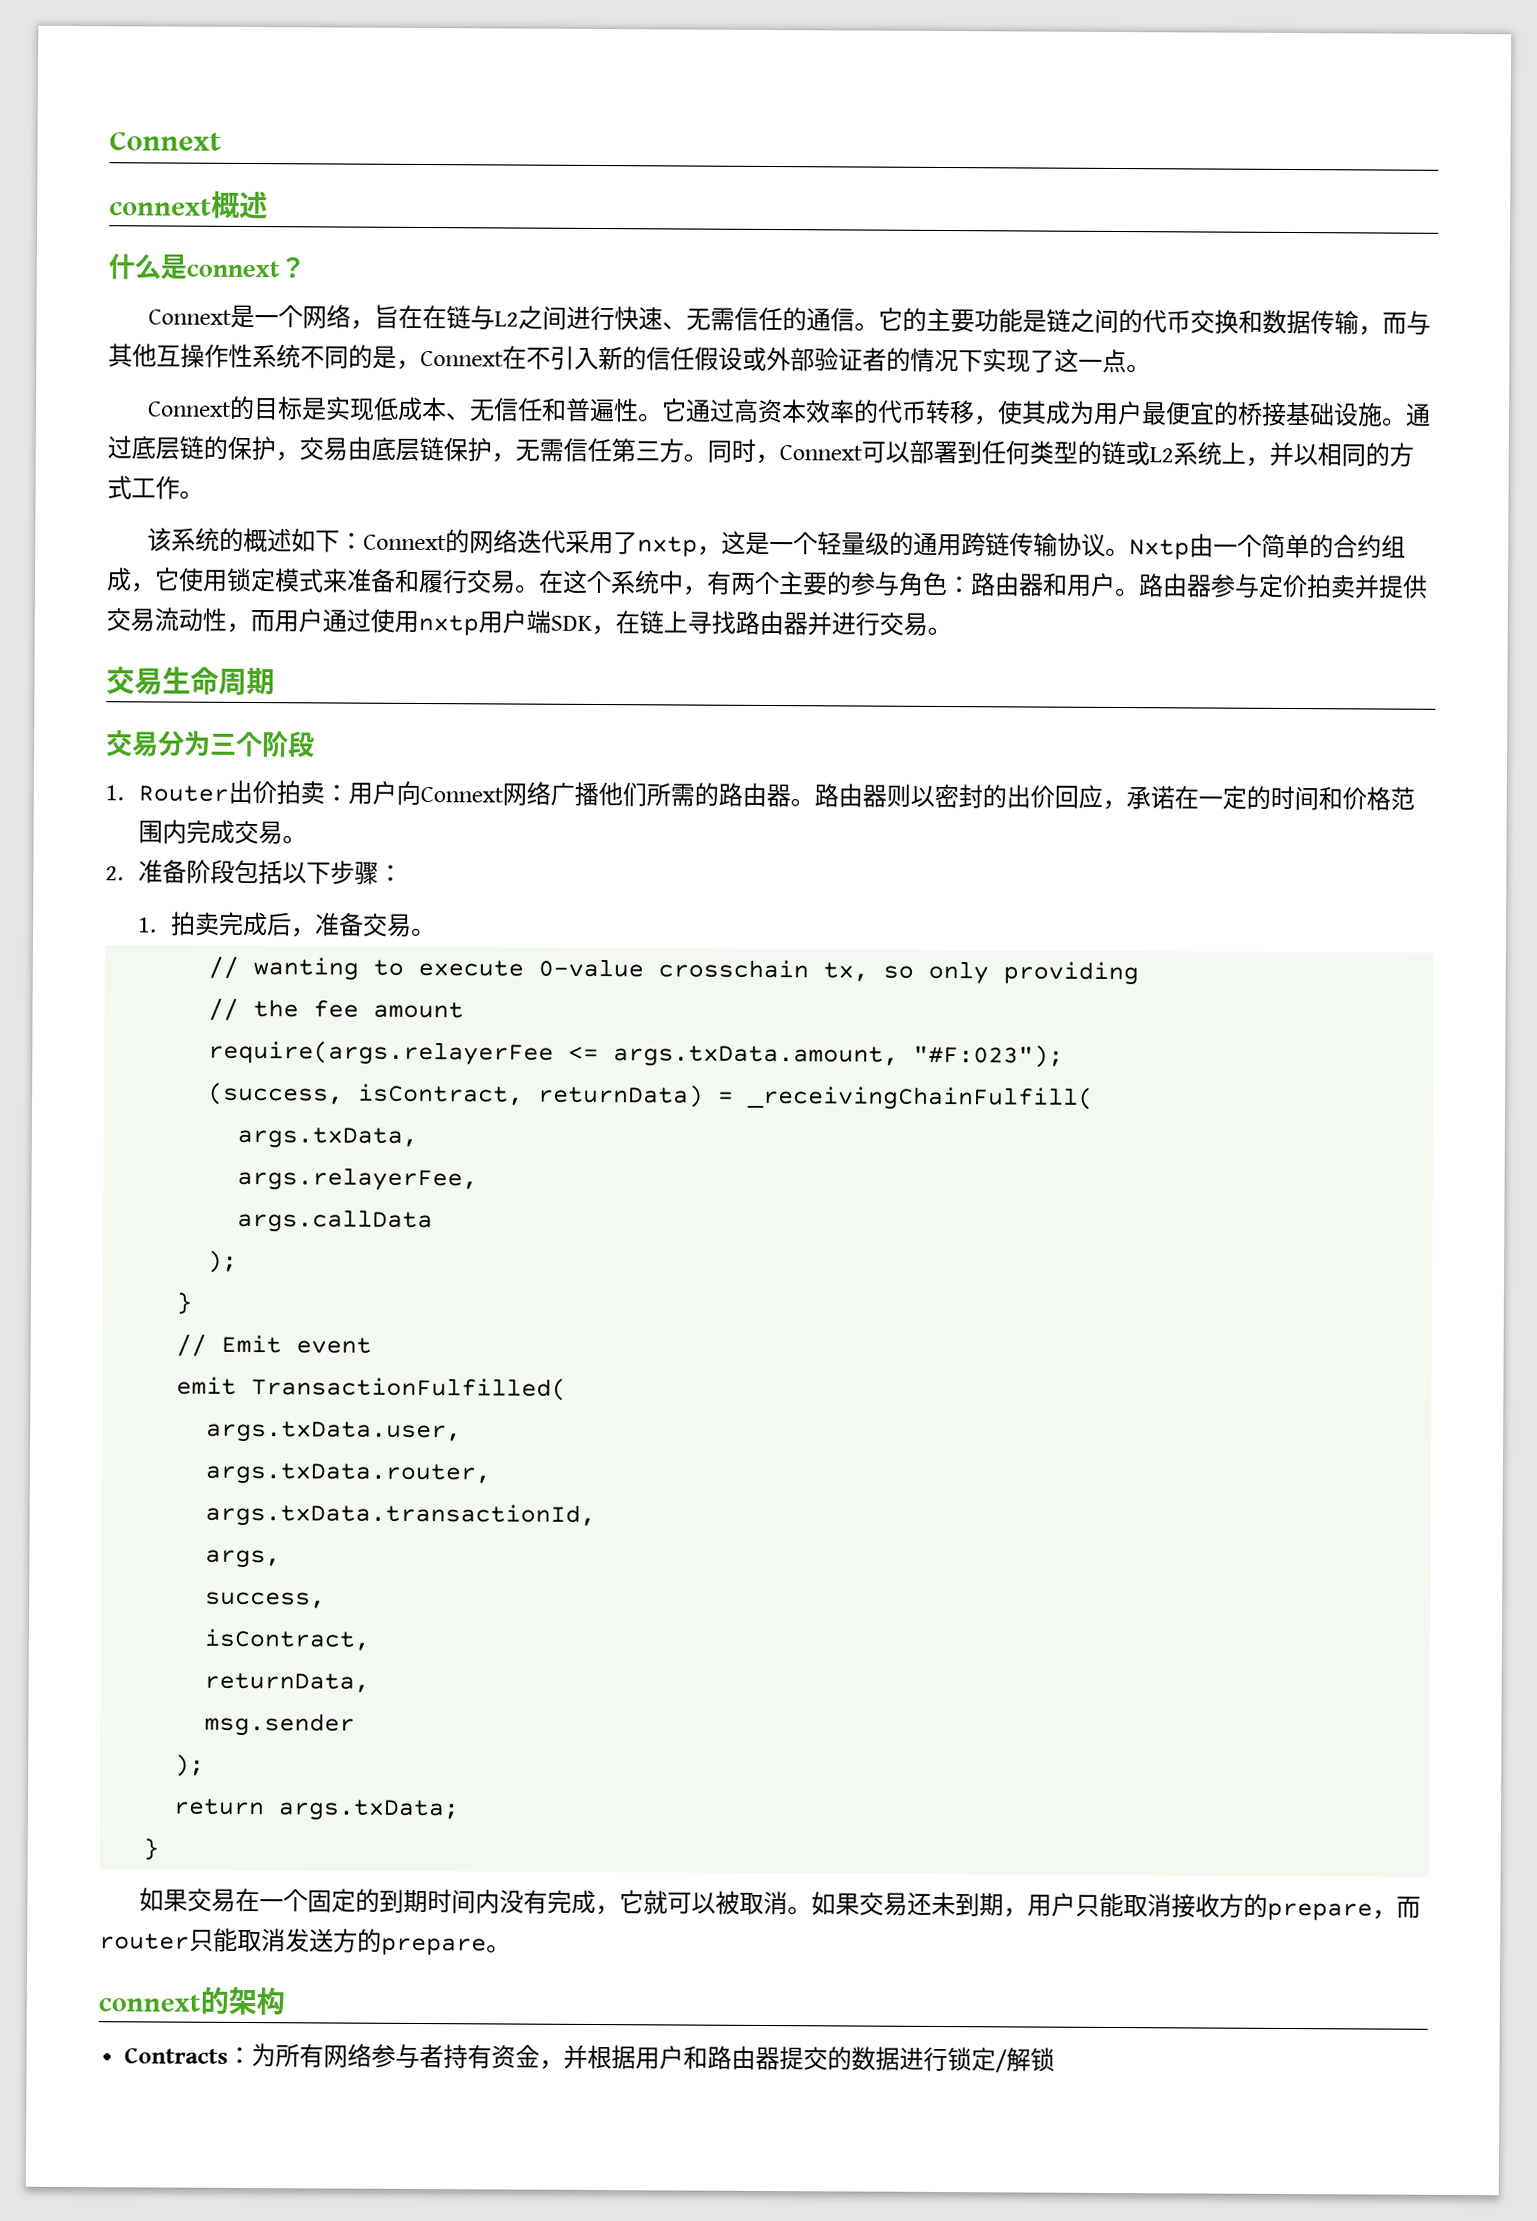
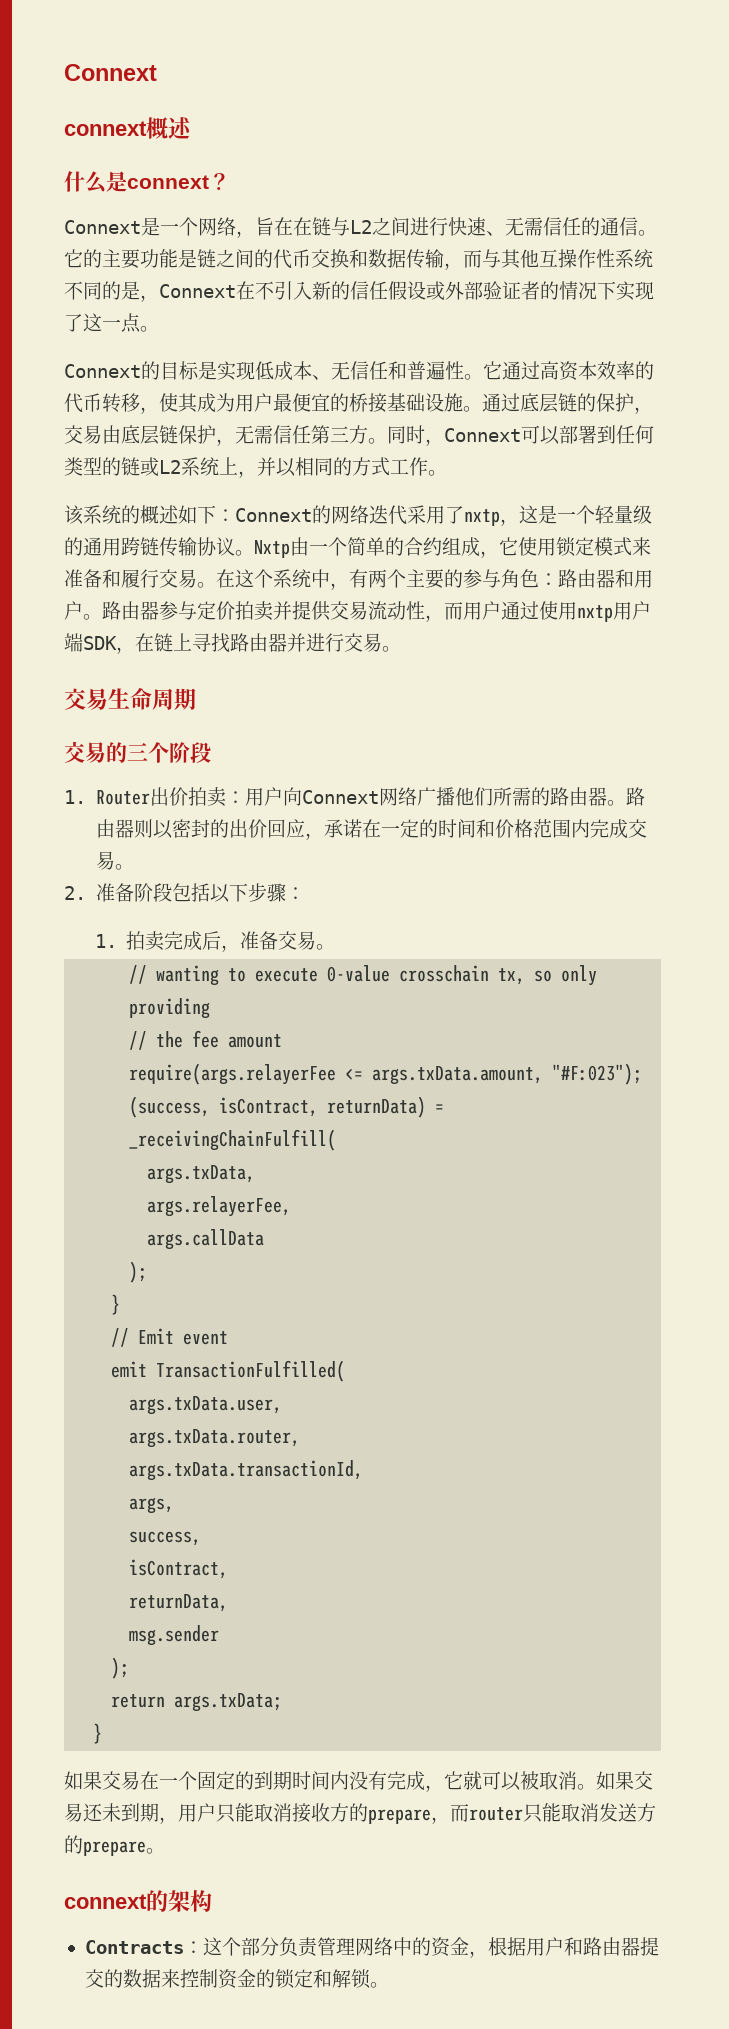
- 交易分为三个阶段
+ 交易的三个阶段
- Contracts：为所有网络参与者持有资金，并根据用户和路由器提交的数据进行锁定/解锁
+ Contracts：这个部分负责管理网络中的资金，根据用户和路由器提交的数据来控制资金的锁定和解锁。

